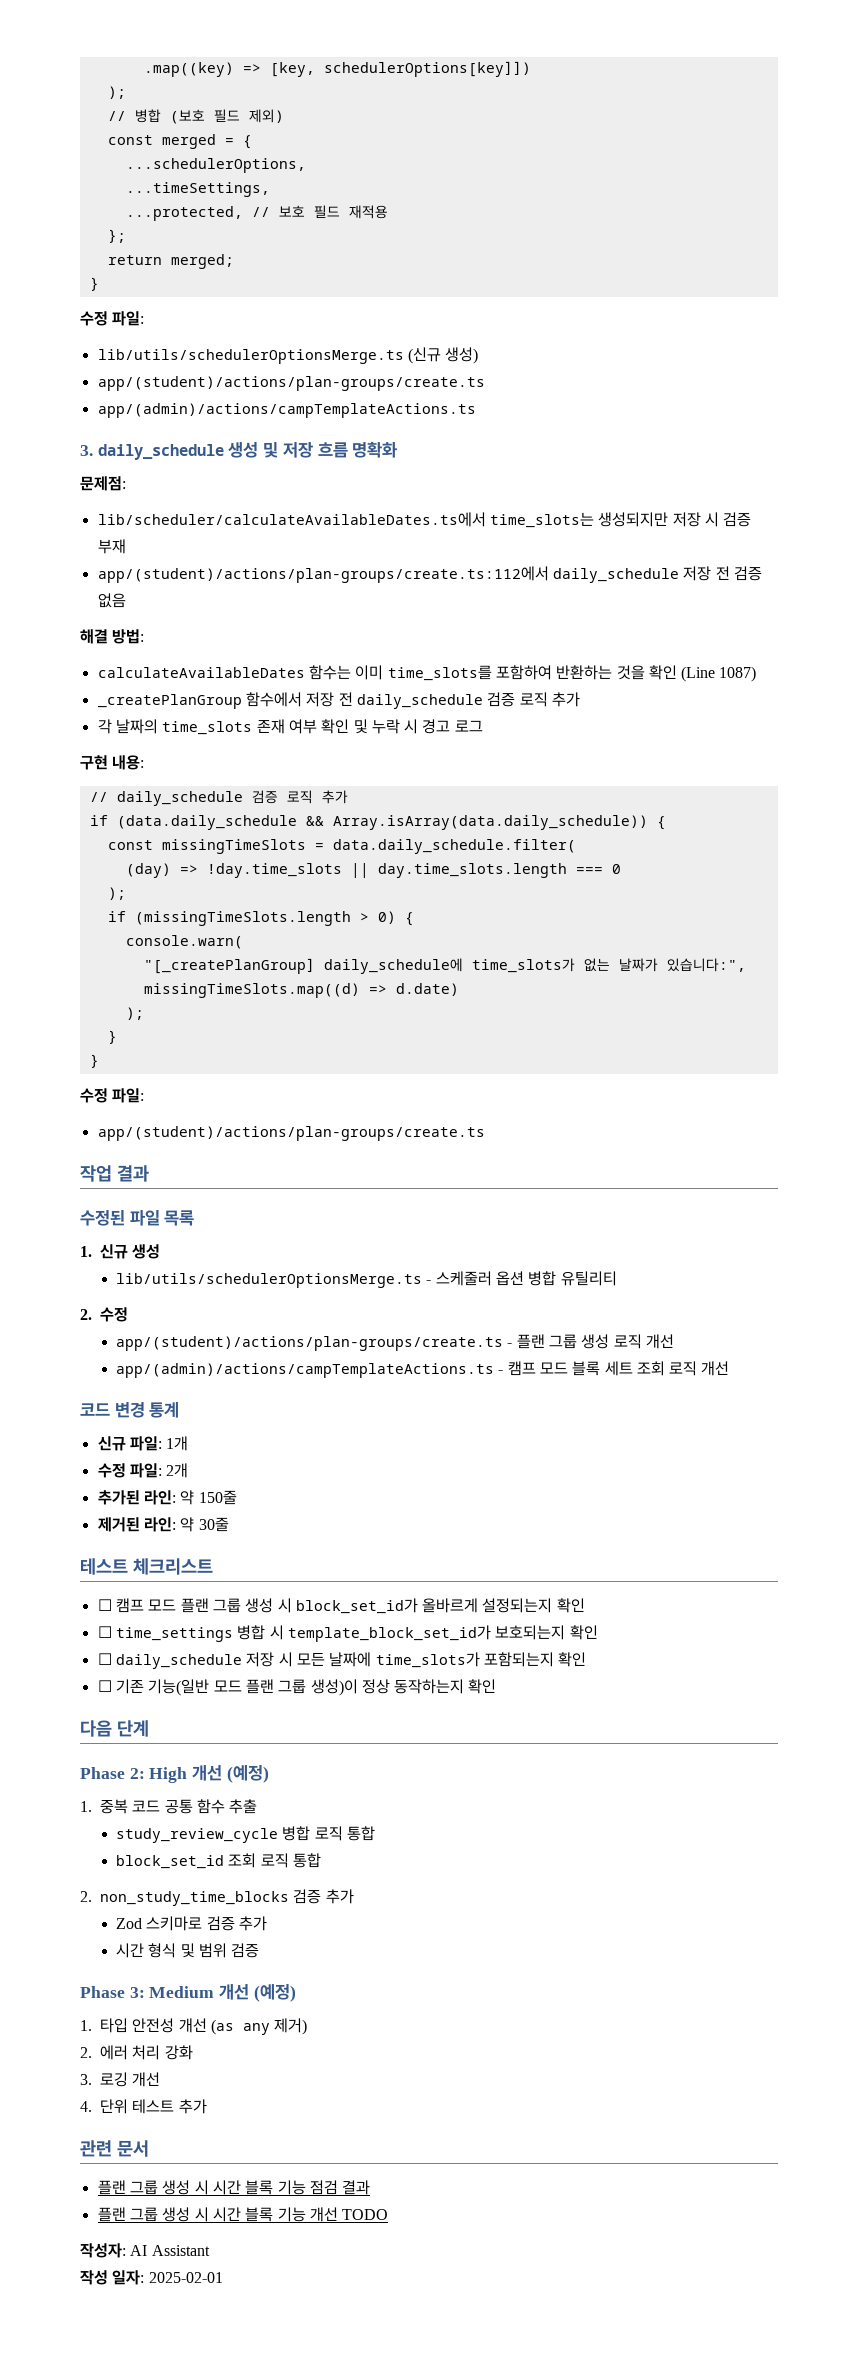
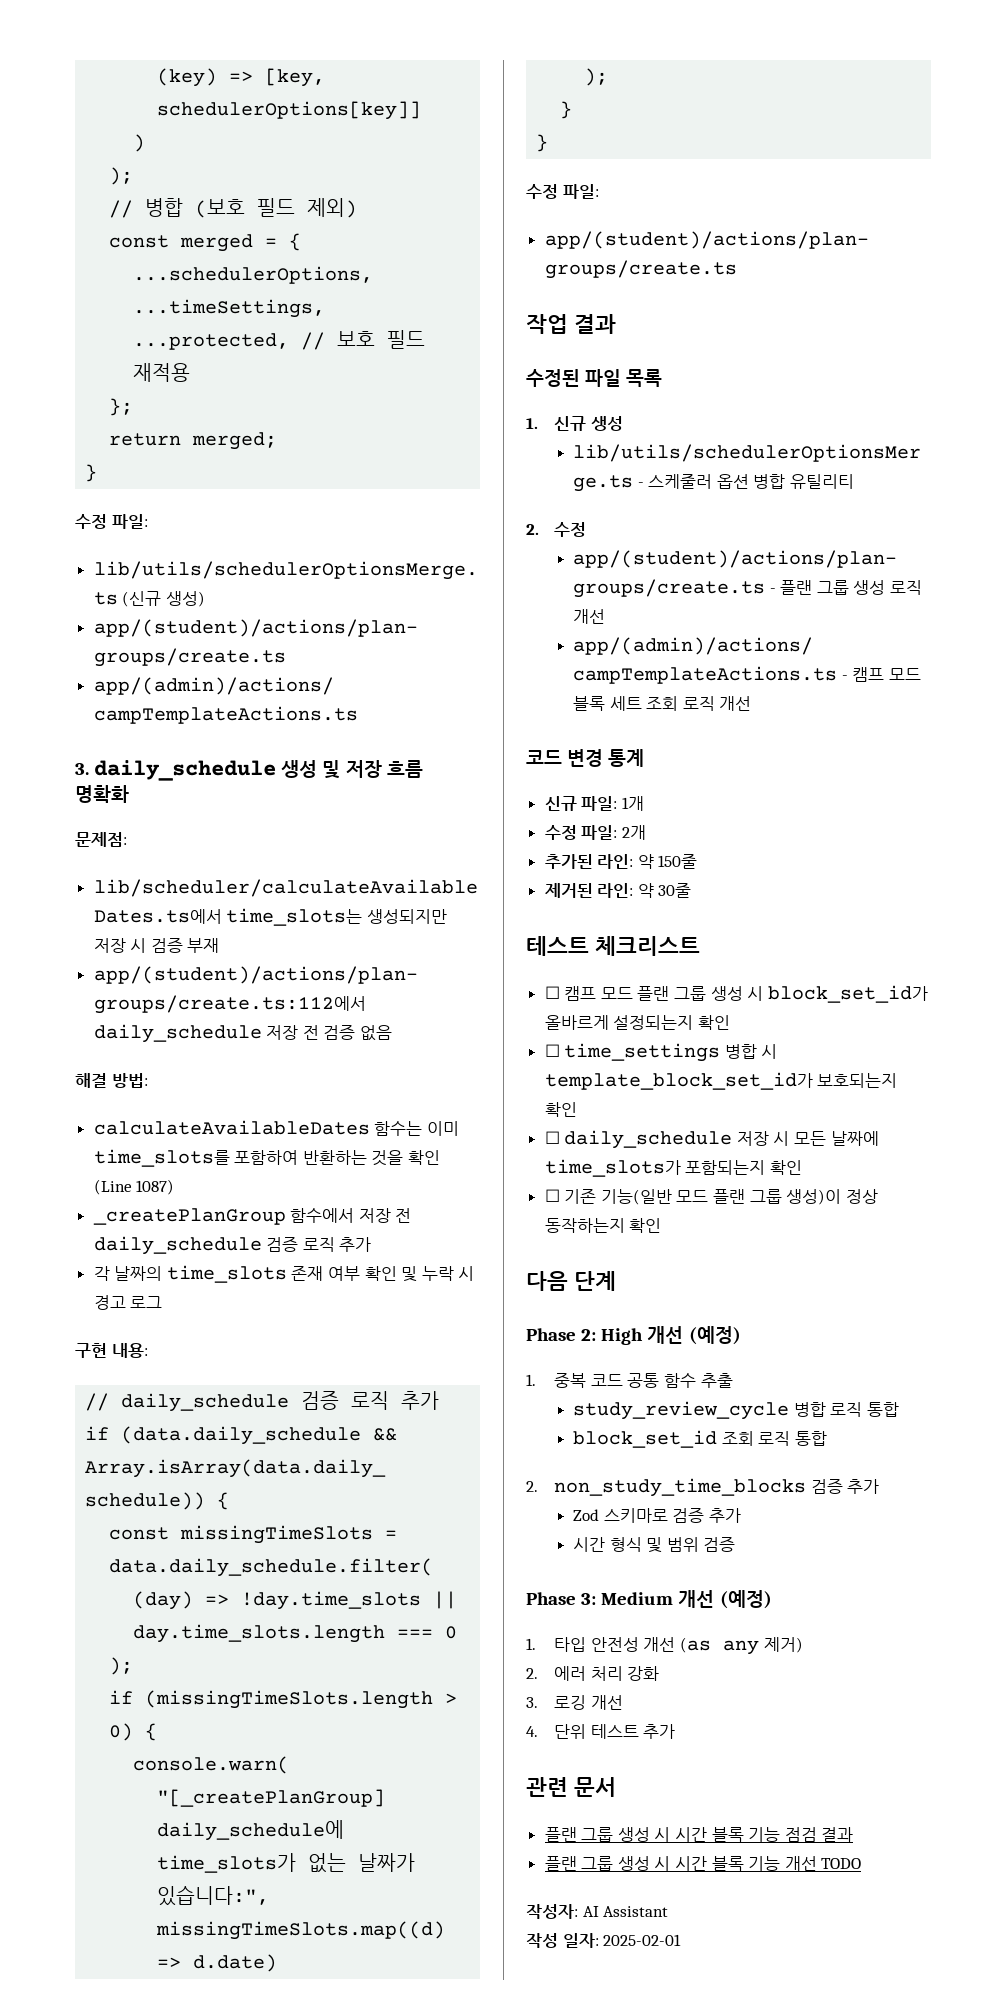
- .map((key) => [key, schedulerOptions[key]])
+ (key) => [key, schedulerOptions[key]]
+ )

